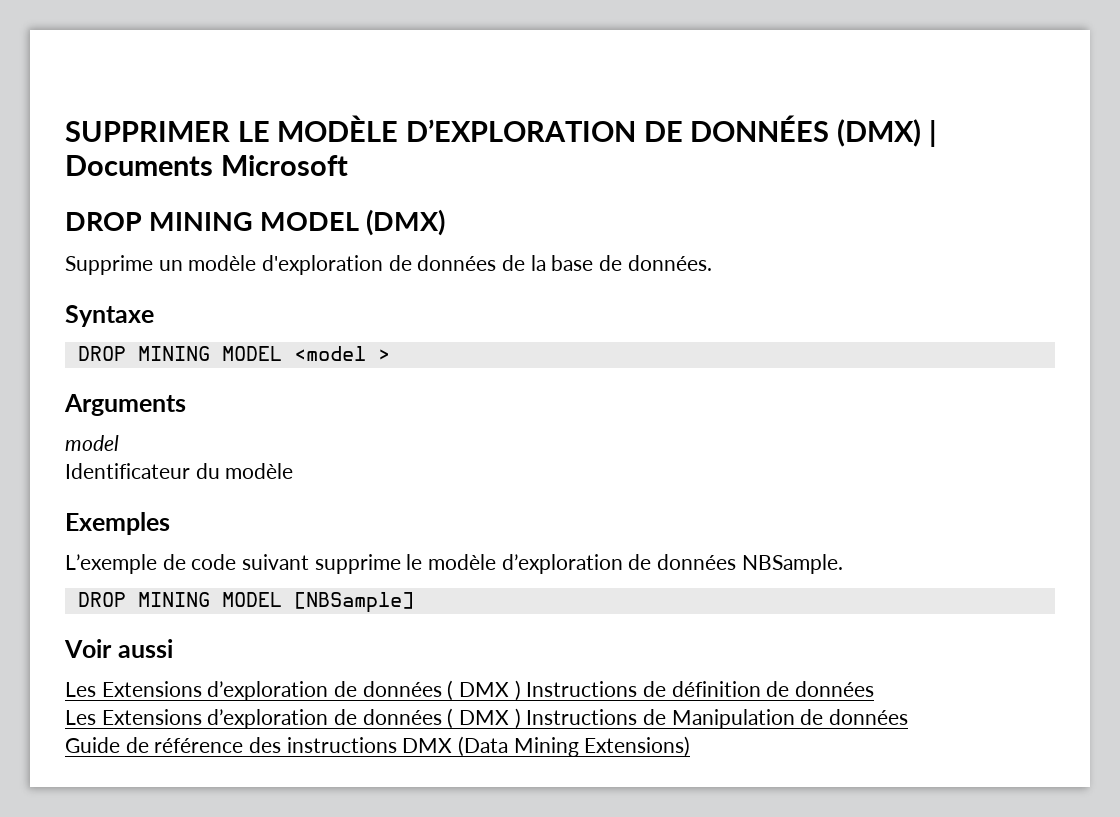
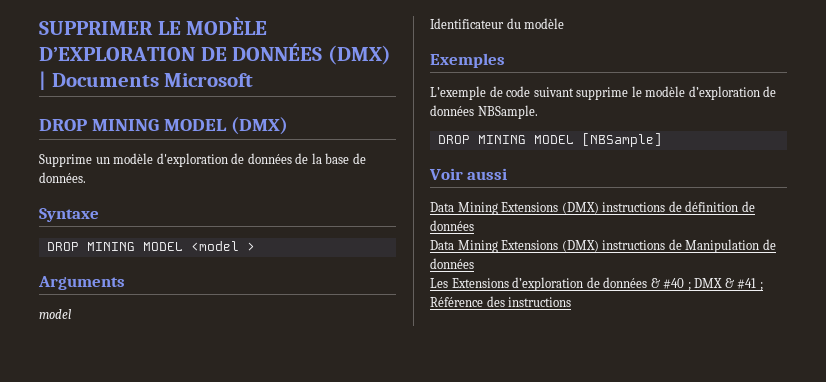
- Les Extensions d’exploration de données ( DMX ) Instructions de définition de données
+ Data Mining Extensions (DMX) instructions de définition de données
+ Data Mining Extensions (DMX) instructions de Manipulation de données
- Les Extensions d’exploration de données ( DMX ) Instructions de Manipulation de données
- Guide de référence des instructions DMX (Data Mining Extensions)
+ Les Extensions d’exploration de données & #40 ; DMX & #41 ; Référence des instructions

